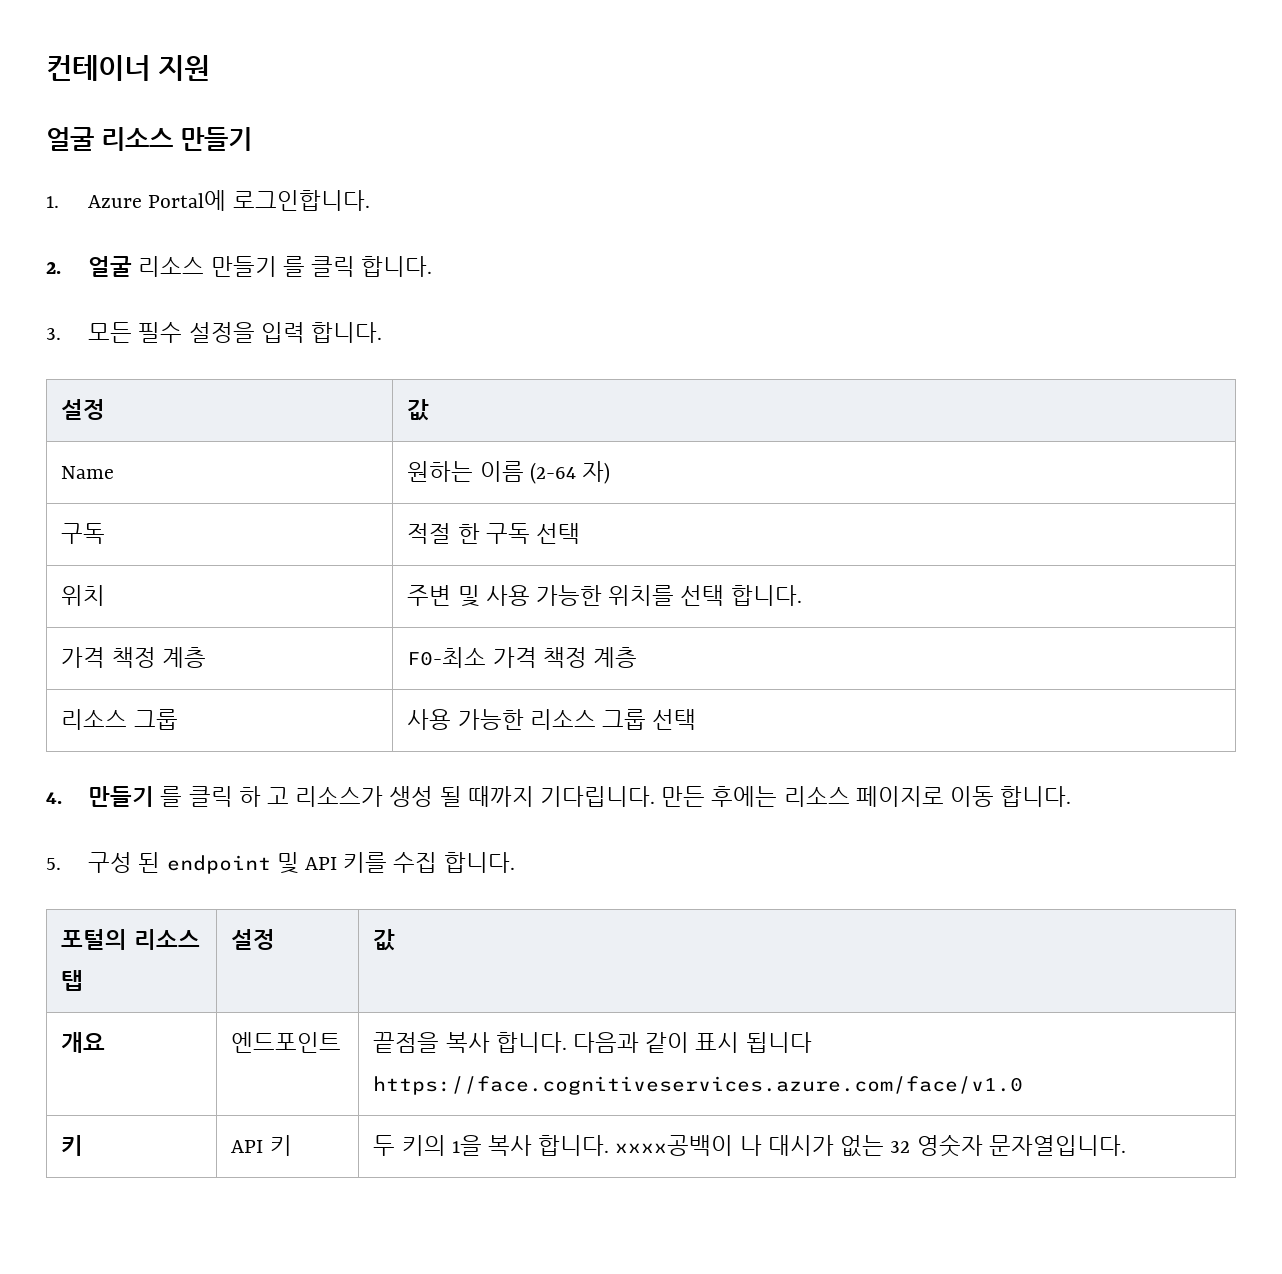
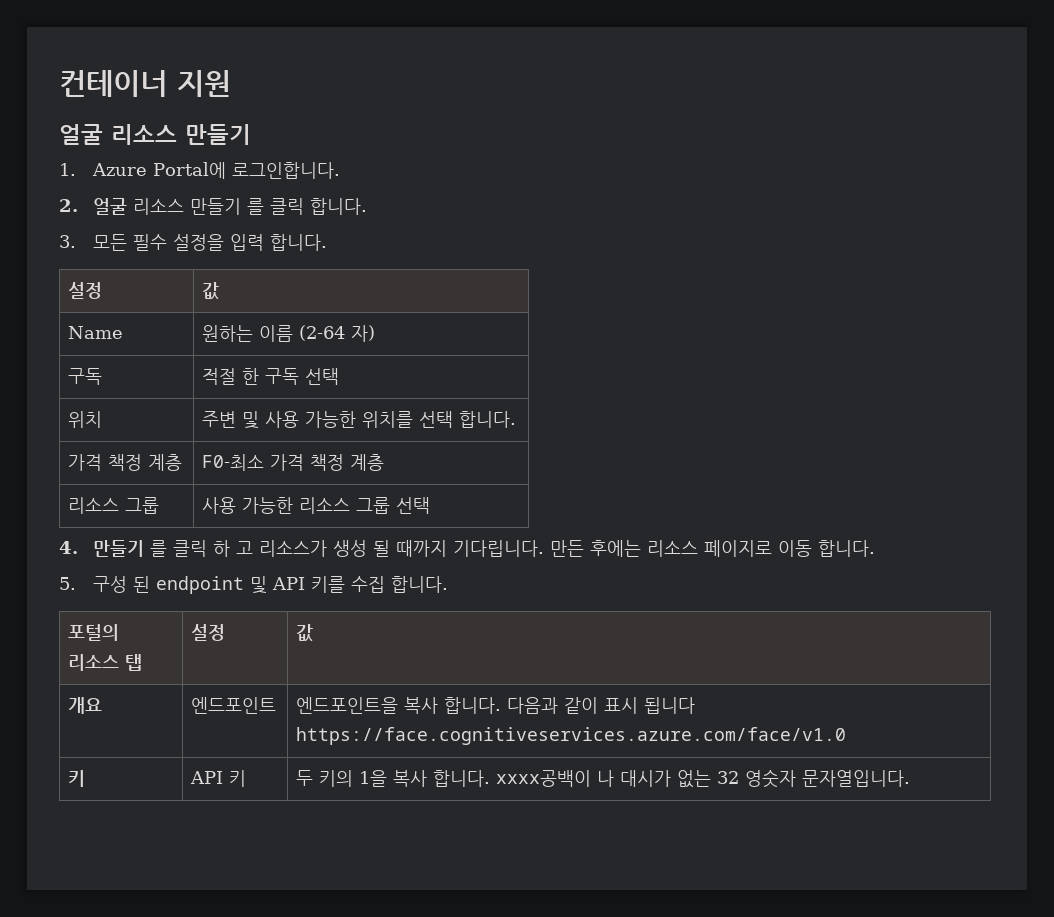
- 개요 | 엔드포인트 | 끝점을 복사 합니다. 다음과 같이 표시 됩니다 https://face.cognitiveservices.azure.com/face/v1.0
+ 개요 | 엔드포인트 | 엔드포인트을 복사 합니다. 다음과 같이 표시 됩니다 https://face.cognitiveservices.azure.com/face/v1.0

